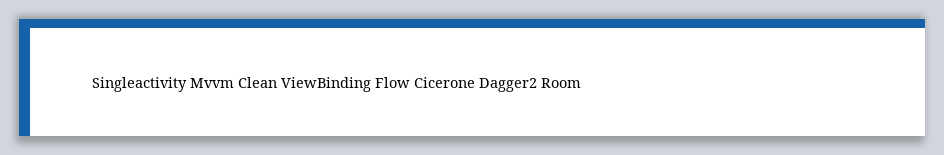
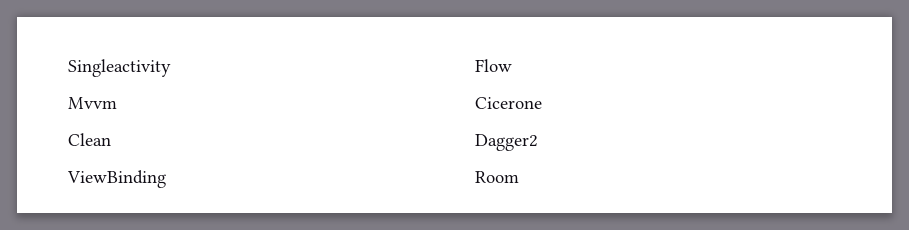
- Singleactivity Mvvm Clean ViewBinding Flow Cicerone Dagger2 Room
+ Singleactivity
+ Mvvm
+ Clean
+ ViewBinding
+ Flow
+ Cicerone
+ Dagger2
+ Room

